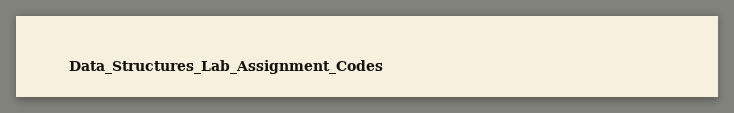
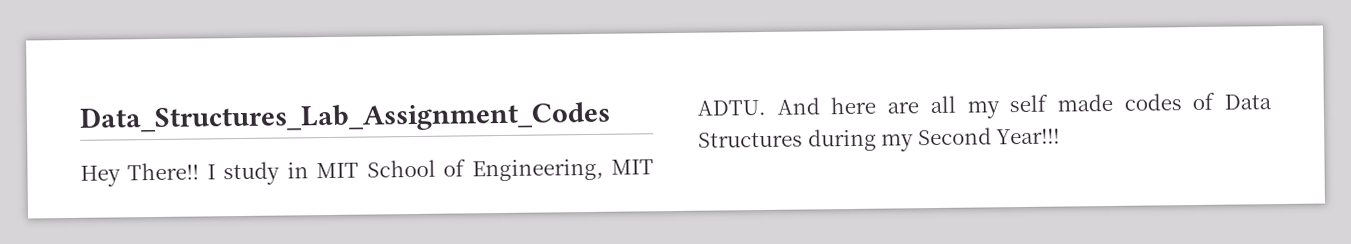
+ Hey There!! I study in MIT School of Engineering, MIT ADTU. And here are all my self made codes of Data Structures during my Second Year!!!

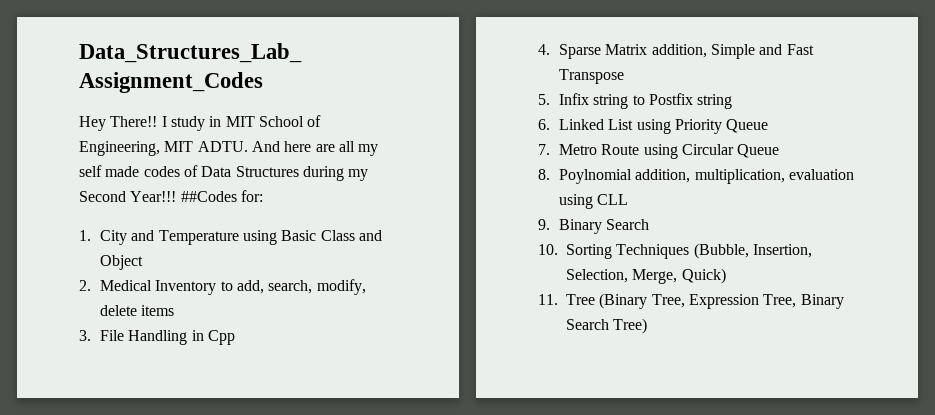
+ ##Codes for:
+ 1. City and Temperature using Basic Class and Object
+ 2. Medical Inventory to add, search, modify, delete items
+ 3. File Handling in Cpp
+ 4. Sparse Matrix addition, Simple and Fast Transpose
+ 5. Infix string to Postfix string
+ 6. Linked List using Priority Queue
+ 7. Metro Route using Circular Queue
+ 8. Poylnomial addition, multiplication, evaluation using CLL
+ 9. Binary Search
+ 10. Sorting Techniques (Bubble, Insertion, Selection, Merge, Quick)
+ 11. Tree (Binary Tree, Expression Tree, Binary Search Tree)

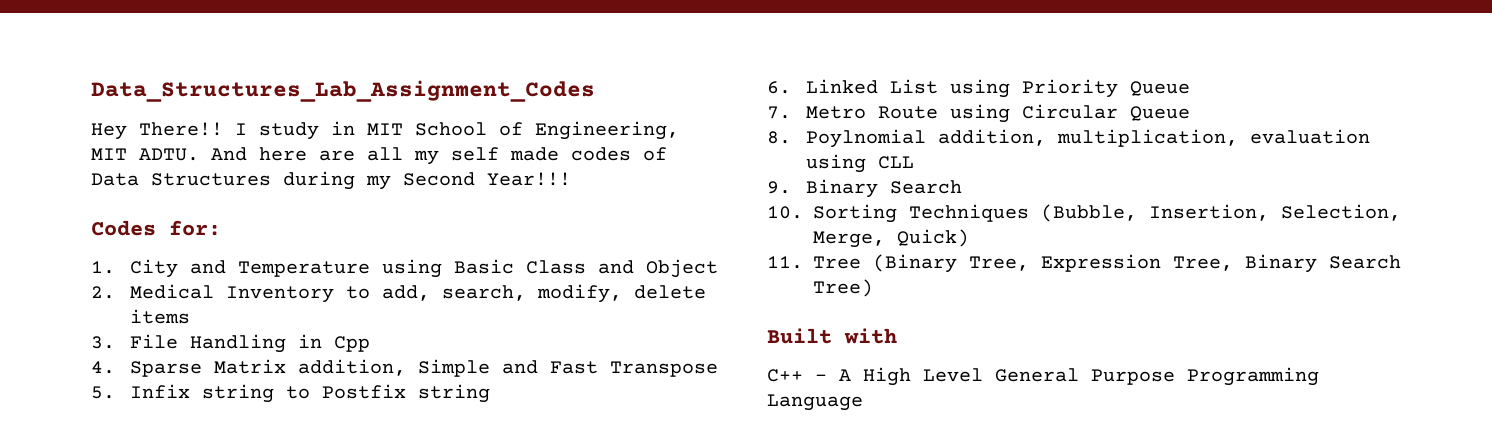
- And here are all my self made codes of Data Structures during my Second Year!!! ##Codes for:
+ And here are all my self made codes of Data Structures during my Second Year!!!
+ Codes for:
+ Built with
+ C++ - A High Level General Purpose Programming Language

